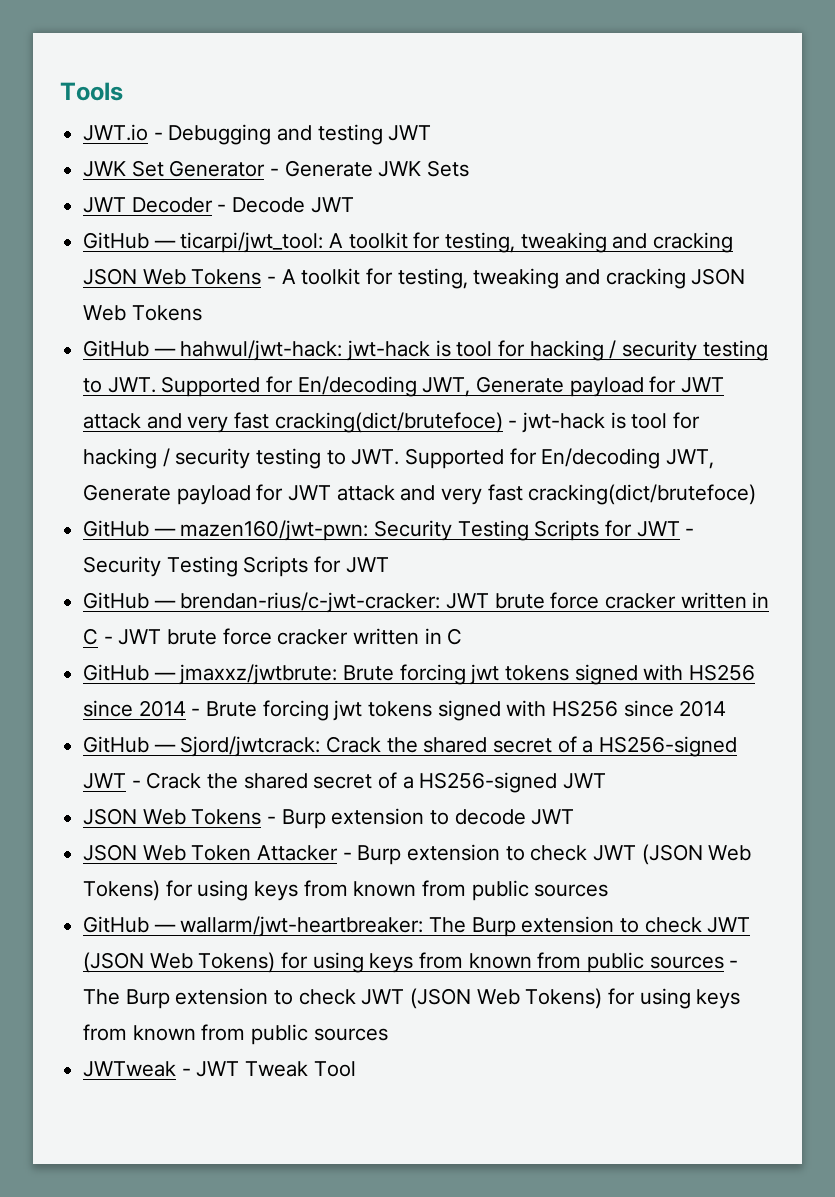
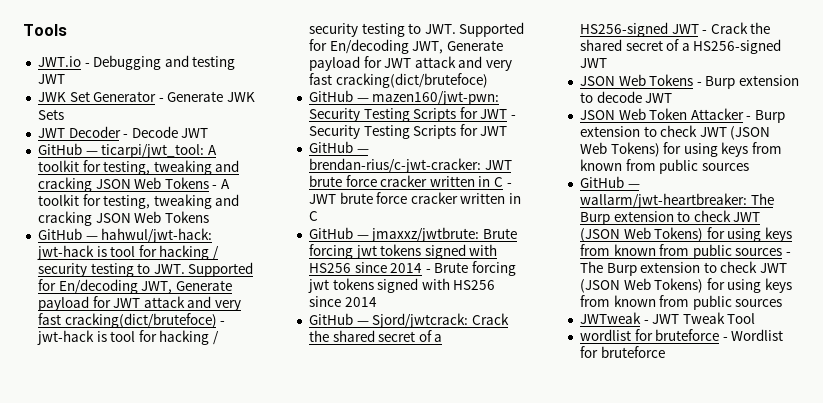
+ wordlist for bruteforce - Wordlist for bruteforce

